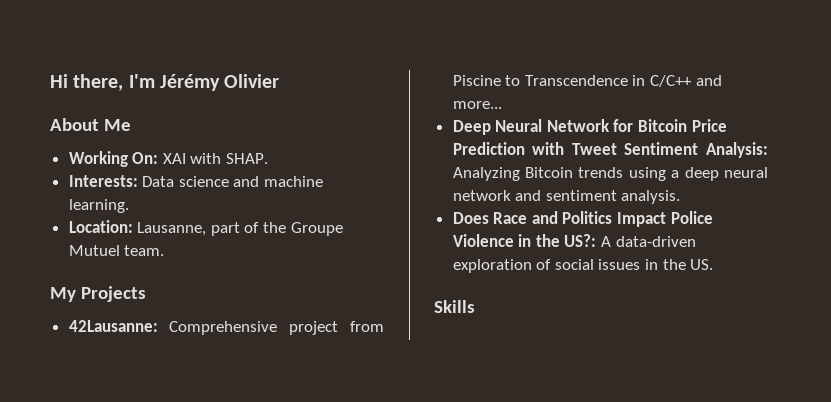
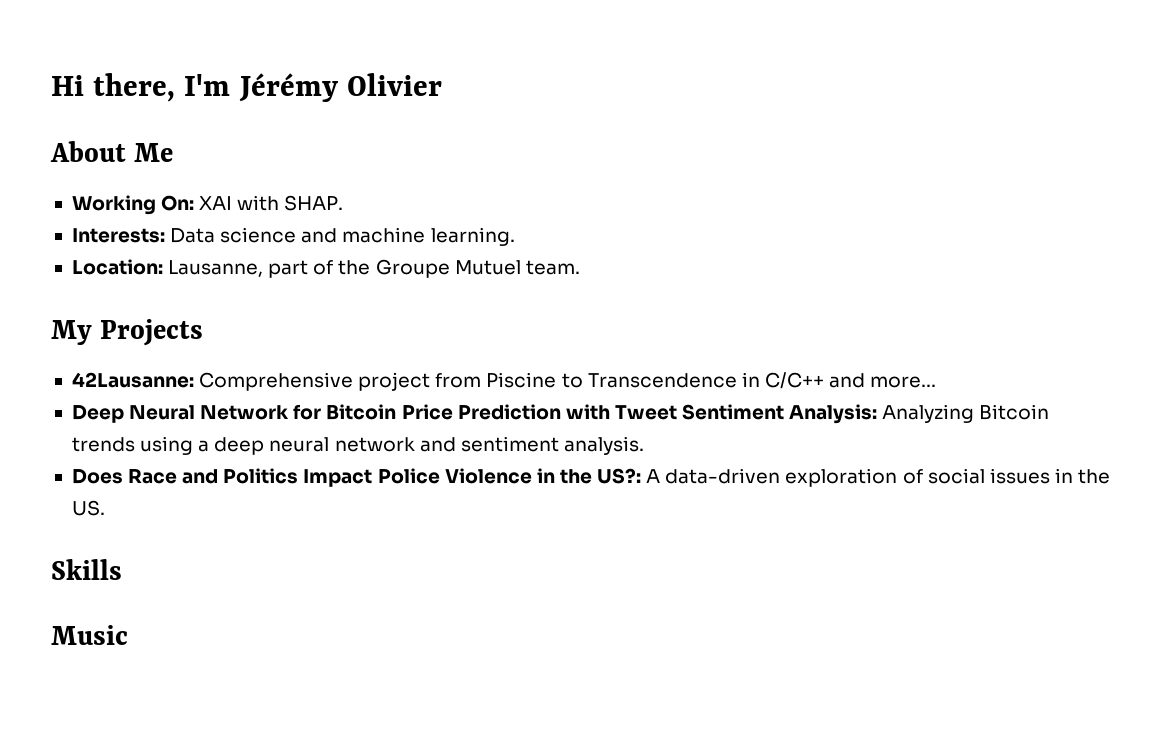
+ Music

